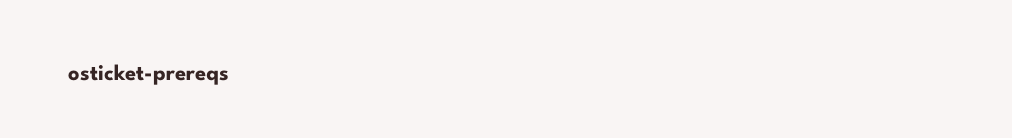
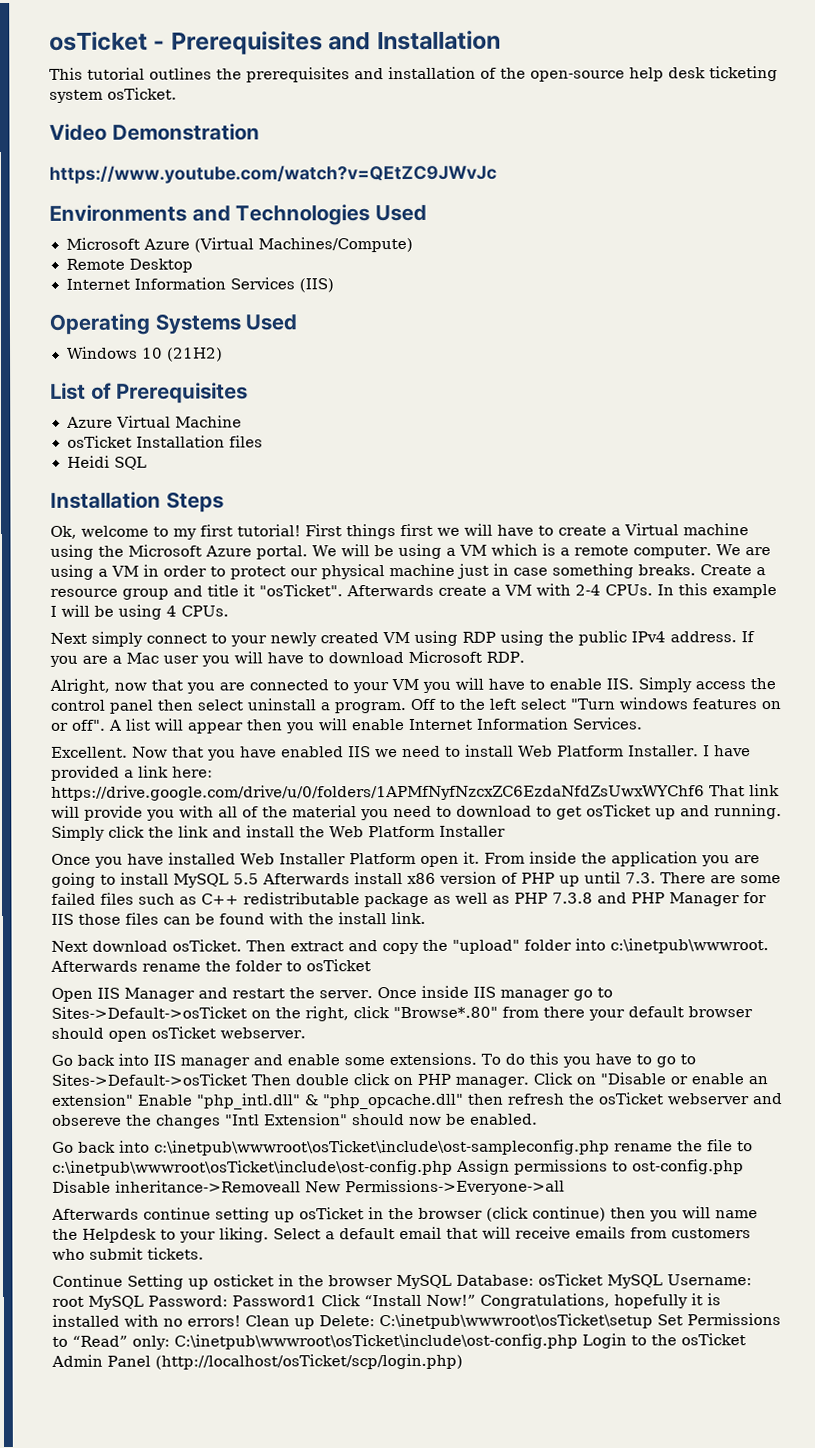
- osticket-prereqs
+ osTicket - Prerequisites and Installation
+ This tutorial outlines the prerequisites and installation of the open-source help desk ticketing system osTicket.
+ Video Demonstration
+ https://www.youtube.com/watch?v=QEtZC9JWvJc
+ Environments and Technologies Used
+ Microsoft Azure (Virtual Machines/Compute)
+ Remote Desktop
+ Internet Information Services (IIS)
+ Operating Systems Used
+ Windows 10 (21H2)
+ List of Prerequisites
+ Azure Virtual Machine
+ osTicket Installation files
+ Heidi SQL
+ Installation Steps
+ Ok, welcome to my first tutorial! First things first we will have to create a Virtual machine using the Microsoft Azure portal. We will be using a VM which is a remote computer. We are using a VM in order to protect our physical machine just in case something breaks. Create a resource group and title it "osTicket". Afterwards create a VM with 2-4 CPUs. In this example I will be using 4 CPUs.
+ Next simply connect to your newly created VM using RDP using the public IPv4 address. If you are a Mac user you will have to download Microsoft RDP.
+ Alright, now that you are connected to your VM you will have to enable IIS. Simply access the control panel then select uninstall a program. Off to the left select "Turn windows features on or off". A list will appear then you will enable Internet Information Services.
+ Excellent. Now that you have enabled IIS we need to install Web Platform Installer. I have provided a link here: https://drive.google.com/drive/u/0/folders/1APMfNyfNzcxZC6EzdaNfdZsUwxWYChf6 That link will provide you with all of the material you need to download to get osTicket up and running. Simply click the link and install the Web Platform Installer
+ Once you have installed Web Installer Platform open it. From inside the application you are going to install MySQL 5.5 Afterwards install x86 version of PHP up until 7.3. There are some failed files such as C++ redistributable package as well as PHP 7.3.8 and PHP Manager for IIS those files can be found with the install link.
+ Next download osTicket. Then extract and copy the "upload" folder into c:\inetpub\wwwroot. Afterwards rename the folder to osTicket
+ Open IIS Manager and restart the server. Once inside IIS manager go to Sites->Default->osTicket on the right, click "Browse*.80" from there your default browser should open osTicket webserver.
+ Go back into IIS manager and enable some extensions. To do this you have to go to Sites->Default->osTicket Then double click on PHP manager. Click on "Disable or enable an extension" Enable "php_intl.dll" & "php_opcache.dll" then refresh the osTicket webserver and obsereve the changes "Intl Extension" should now be enabled.
+ Go back into c:\inetpub\wwwroot\osTicket\include\ost-sampleconfig.php rename the file to c:\inetpub\wwwroot\osTicket\include\ost-config.php Assign permissions to ost-config.php Disable inheritance->Removeall New Permissions->Everyone->all
+ Afterwards continue setting up osTicket in the browser (click continue) then you will name the Helpdesk to your liking. Select a default email that will receive emails from customers who submit tickets.
+ Continue Setting up osticket in the browser MySQL Database: osTicket MySQL Username: root MySQL Password: Password1 Click “Install Now!” Congratulations, hopefully it is installed with no errors! Clean up Delete: C:\inetpub\wwwroot\osTicket\setup Set Permissions to “Read” only: C:\inetpub\wwwroot\osTicket\include\ost-config.php Login to the osTicket Admin Panel (http://localhost/osTicket/scp/login.php)

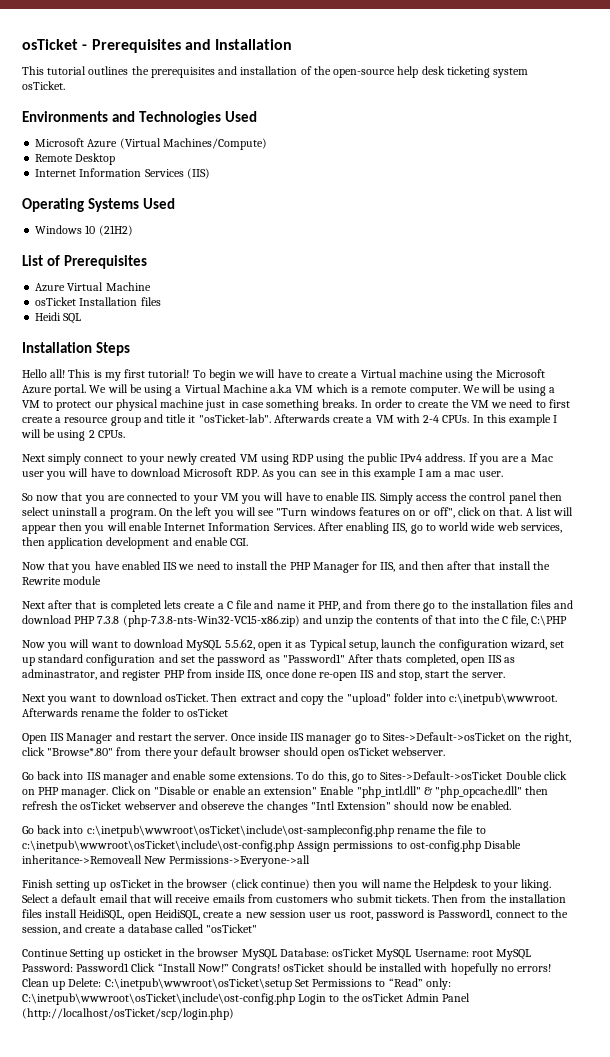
- Video Demonstration
- https://www.youtube.com/watch?v=QEtZC9JWvJc
- Ok, welcome to my first tutorial! First things first we will have to create a Virtual machine using the Microsoft Azure portal.
+ Hello all! This is my first tutorial! To begin we will have to create a Virtual machine using the Microsoft Azure portal.
- We will be using a VM which is a remote computer.
+ We will be using a Virtual Machine a.k.a VM which is a remote computer.
- We are using a VM in order to protect our physical machine just in case something breaks.
+ We will be using a VM to protect our physical machine just in case something breaks.
- Create a resource group and title it "osTicket".
+ In order to create the VM we need to first create a resource group and title it "osTicket-lab".
- In this example I will be using 4 CPUs.
+ In this example I will be using 2 CPUs.
- If you are a Mac user you will have to download Microsoft RDP.
- Alright, now that you are connected to your VM you will have to enable IIS. Simply access the control panel then select uninstall a program.
+ If you are a Mac user you will have to download Microsoft RDP. As you can see in this example I am a mac user.
+ So now that you are connected to your VM you will have to enable IIS. Simply access the control panel then select uninstall a program.
- Off to the left select "Turn windows features on or off".
+ On the left you will see "Turn windows features on or off", click on that.
- A list will appear then you will enable Internet Information Services.
- Excellent. Now that you have enabled IIS we need to install Web Platform Installer. I have provided a link here: https://drive.google.com/drive/u/0/folders/1APMfNyfNzcxZC6EzdaNfdZsUwxWYChf6 That link will provide you with all of the material you need to download to get osTicket up and running. Simply click the link and install the Web Platform Installer
- Once you have installed Web Installer Platform open it. From inside the application you are going to install MySQL 5.5 Afterwards install x86 version of PHP up until 7.3. There are some failed files such as C++ redistributable package as well as PHP 7.3.8 and PHP Manager for IIS those files can be found with the install link.
- Next download osTicket.
+ A list will appear then you will enable Internet Information Services. After enabling IIS, go to world wide web services, then application development and enable CGI.
+ Now that you have enabled IIS we need to install the PHP Manager for IIS, and then after that install the Rewrite module
+ Next after that is completed lets create a C file and name it PHP, and from there go to the installation files and download PHP 7.3.8 (php-7.3.8-nts-Win32-VC15-x86.zip) and unzip the contents of that into the C file, C:\PHP
+ Now you will want to download MySQL 5.5.62, open it as Typical setup, launch the configuration wizard, set up standard configuration and set the password as "Password1" After thats completed, open IIS as adminastrator, and register PHP from inside IIS, once done re-open IIS and stop, start the server.
+ Next you want to download osTicket.
- To do this you have to go to Sites->Default->osTicket Then double click on PHP manager.
+ To do this, go to Sites->Default->osTicket Double click on PHP manager.
- Afterwards continue setting up osTicket in the browser (click continue) then you will name the Helpdesk to your liking.
+ Finish setting up osTicket in the browser (click continue) then you will name the Helpdesk to your liking.
+ Then from the installation files install HeidiSQL, open HeidiSQL, create a new session user us root, password is Password1, connect to the session, and create a database called "osTicket"
- Congratulations, hopefully it is installed with no errors!
+ Congrats! osTicket should be installed with hopefully no errors!

